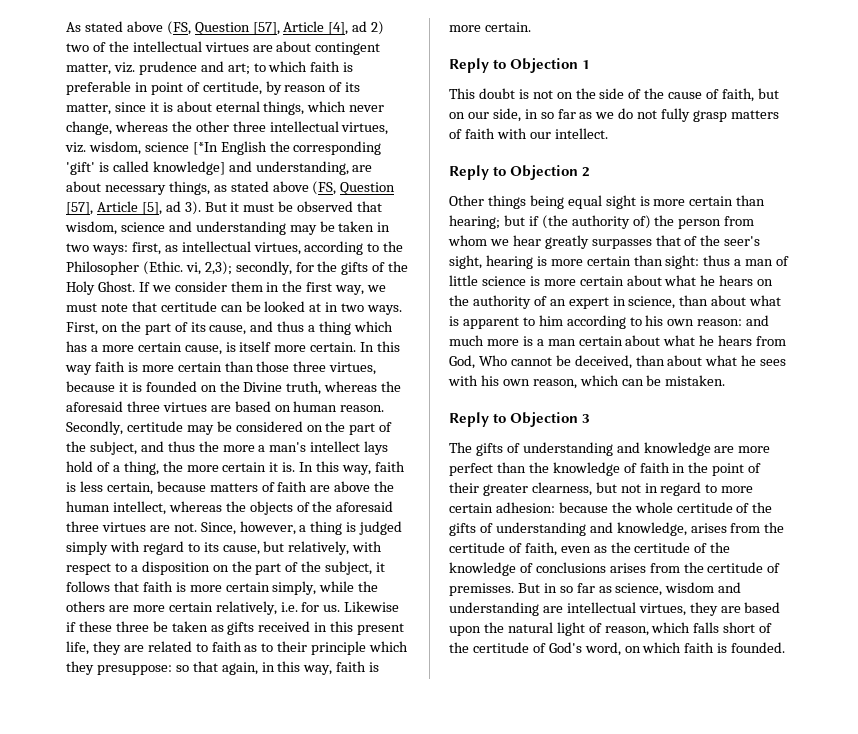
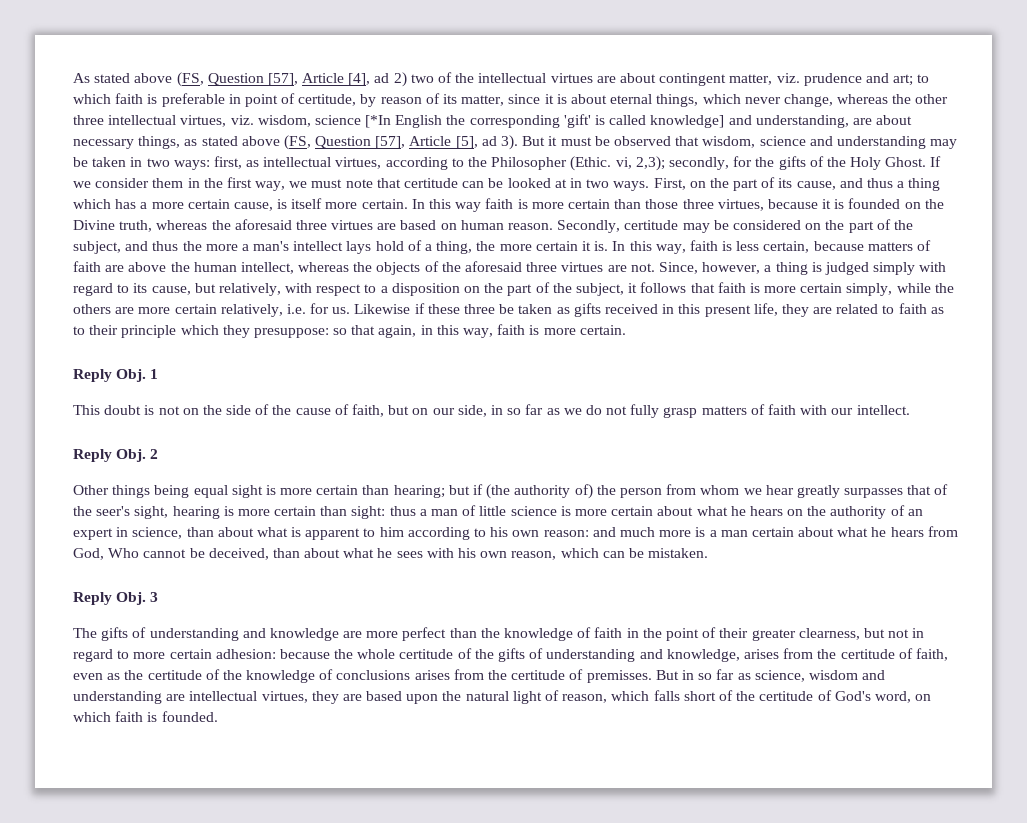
- Reply to Objection 1
+ Reply Obj. 1
- Reply to Objection 2
+ Reply Obj. 2
- Reply to Objection 3
+ Reply Obj. 3

